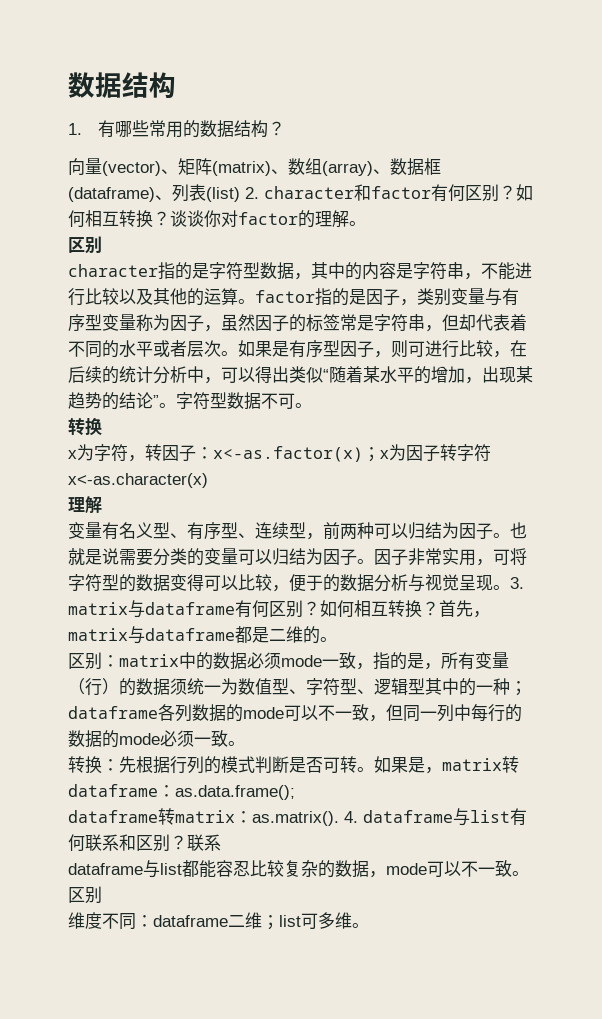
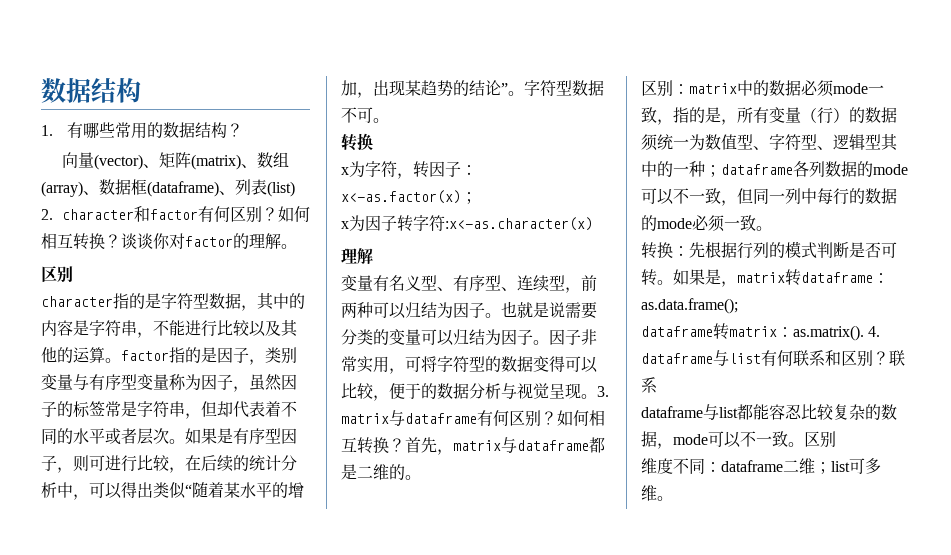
- x为字符，转因子：x<-as.factor(x)；x为因子转字符x<-as.character(x)
+ x为字符，转因子：x<-as.factor(x)；
+ x为因子转字符:x<-as.character(x)

